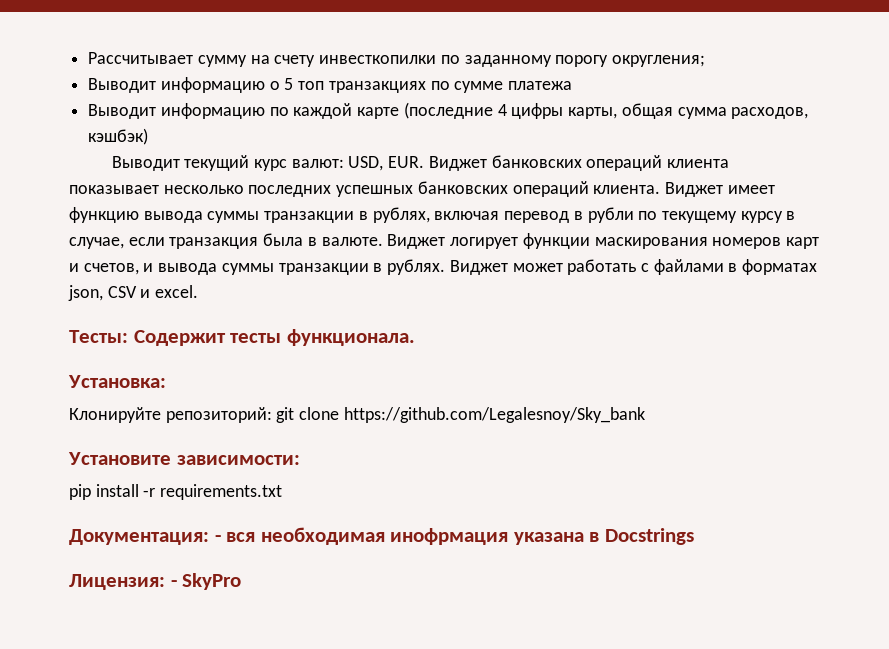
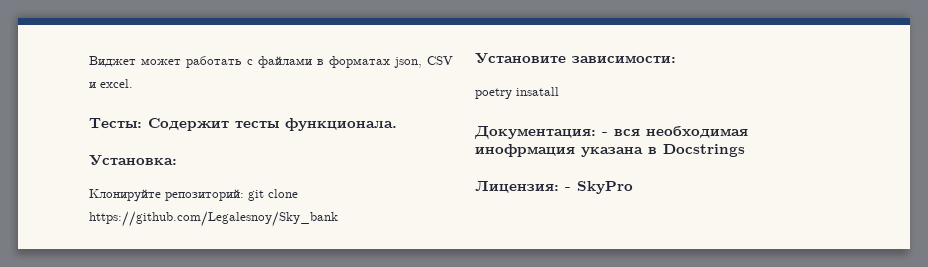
- Рассчитывает сумму на счету инвесткопилки по заданному порогу округления;
- Выводит информацию о 5 топ транзакциях по сумме платежа
- Выводит информацию по каждой карте (последние 4 цифры карты, общая сумма расходов, кэшбэк)
- Выводит текущий курс валют: USD, EUR. Виджет банковских операций клиента показывает несколько последних успешных банковских операций клиента. Виджет имеет функцию вывода суммы транзакции в рублях, включая перевод в рубли по текущему курсу в случае, если транзакция была в валюте. Виджет логирует функции маскирования номеров карт и счетов, и вывода суммы транзакции в рублях.
- pip install -r requirements.txt
+ poetry insatall

